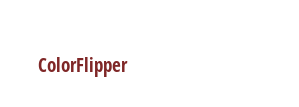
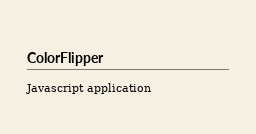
+ Javascript application

